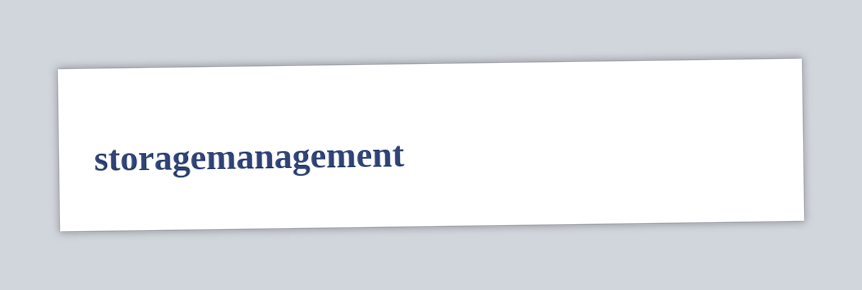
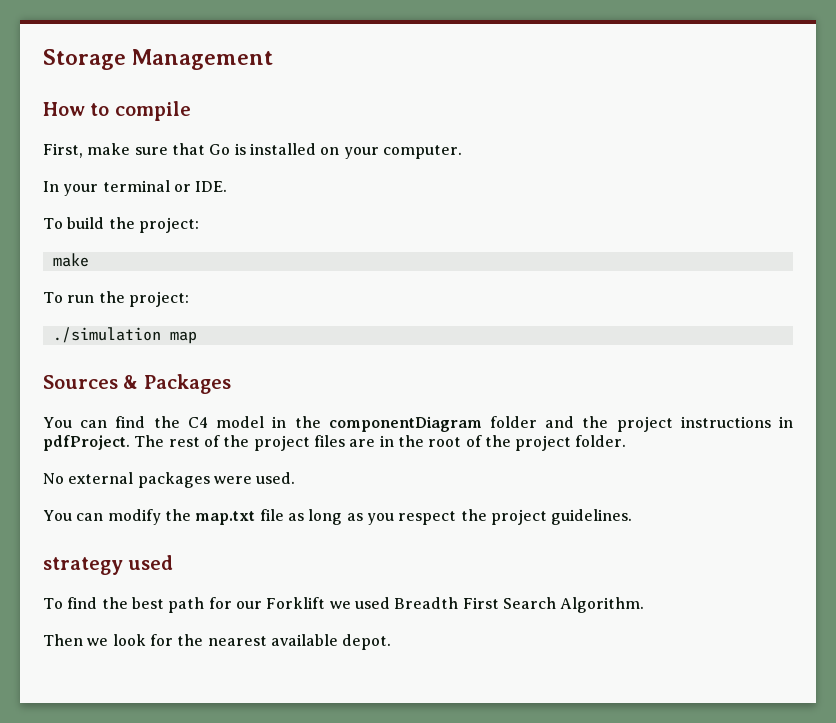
- storagemanagement
+ Storage Management
+ How to compile
+ First, make sure that Go is installed on your computer.
+ In your terminal or IDE.
+ To build the project:
+ make
+ To run the project:
+ ./simulation map
+ Sources & Packages
+ You can find the C4 model in the componentDiagram folder and the project instructions in pdfProject. The rest of the project files are in the root of the project folder.
+ No external packages were used.
+ You can modify the map.txt file as long as you respect the project guidelines.
+ strategy used
+ To find the best path for our Forklift we used Breadth First Search Algorithm.
+ Then we look for the nearest available depot.

